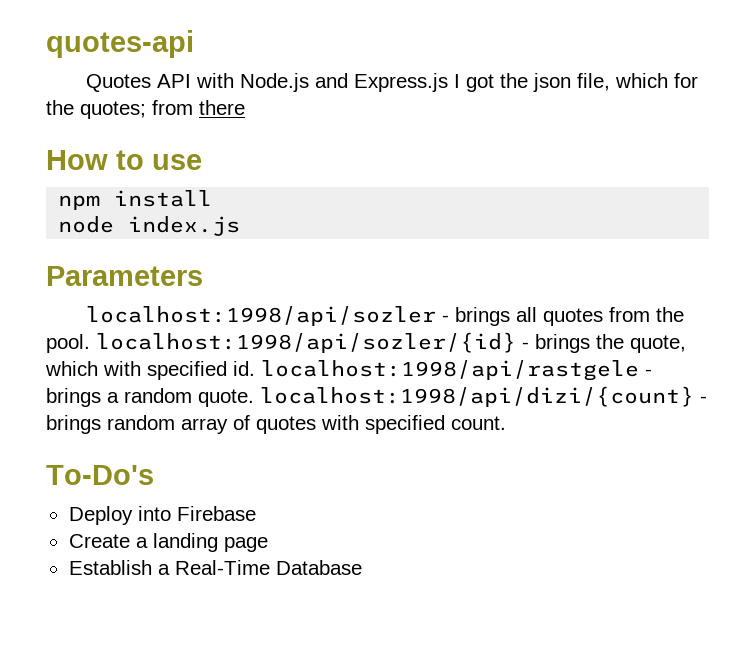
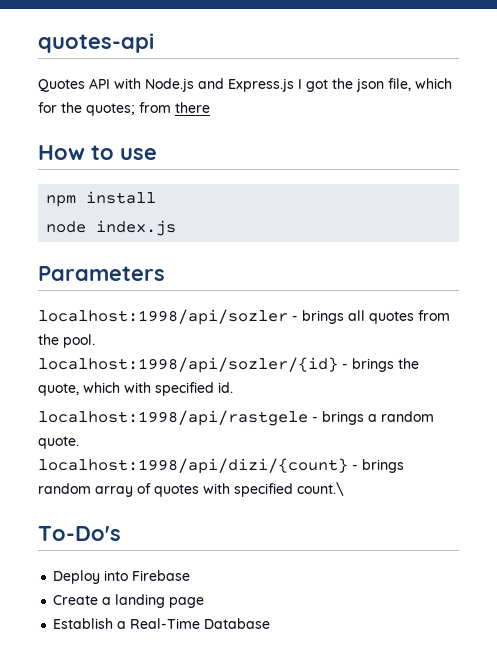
- localhost:1998/api/sozler - brings all quotes from the pool. localhost:1998/api/sozler/{id} - brings the quote, which with specified id. localhost:1998/api/rastgele - brings a random quote. localhost:1998/api/dizi/{count} - brings random array of quotes with specified count.
+ localhost:1998/api/sozler - brings all quotes from the pool.
+ localhost:1998/api/sozler/{id} - brings the quote, which with specified id.
+ localhost:1998/api/rastgele - brings a random quote.
+ localhost:1998/api/dizi/{count} - brings random array of quotes with specified count.\

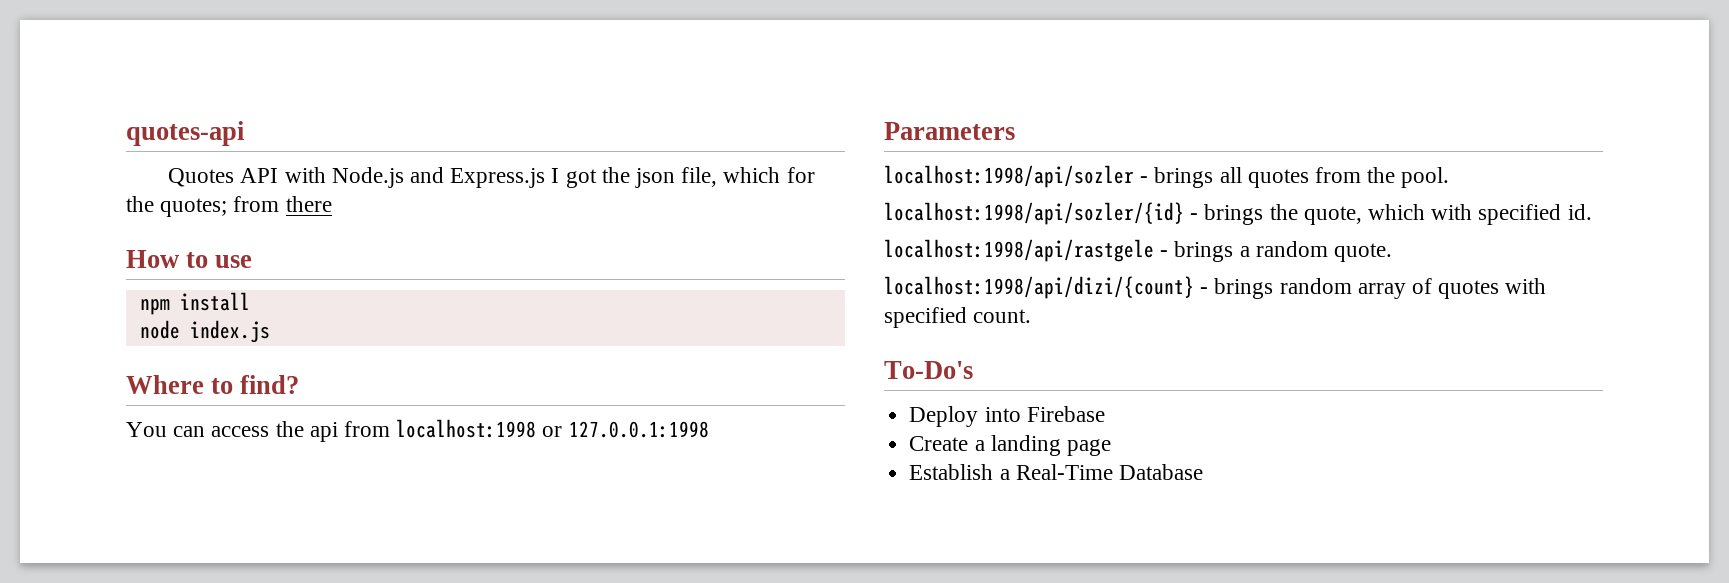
+ Where to find?
+ You can access the api from localhost:1998 or 127.0.0.1:1998
- localhost:1998/api/dizi/{count} - brings random array of quotes with specified count.\
+ localhost:1998/api/dizi/{count} - brings random array of quotes with specified count.

